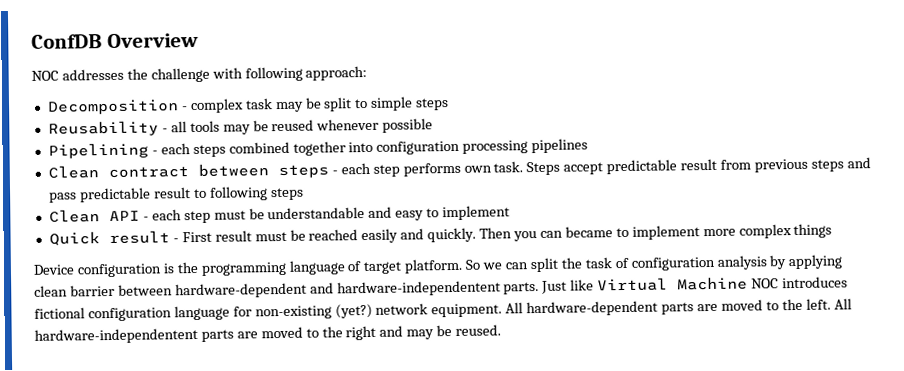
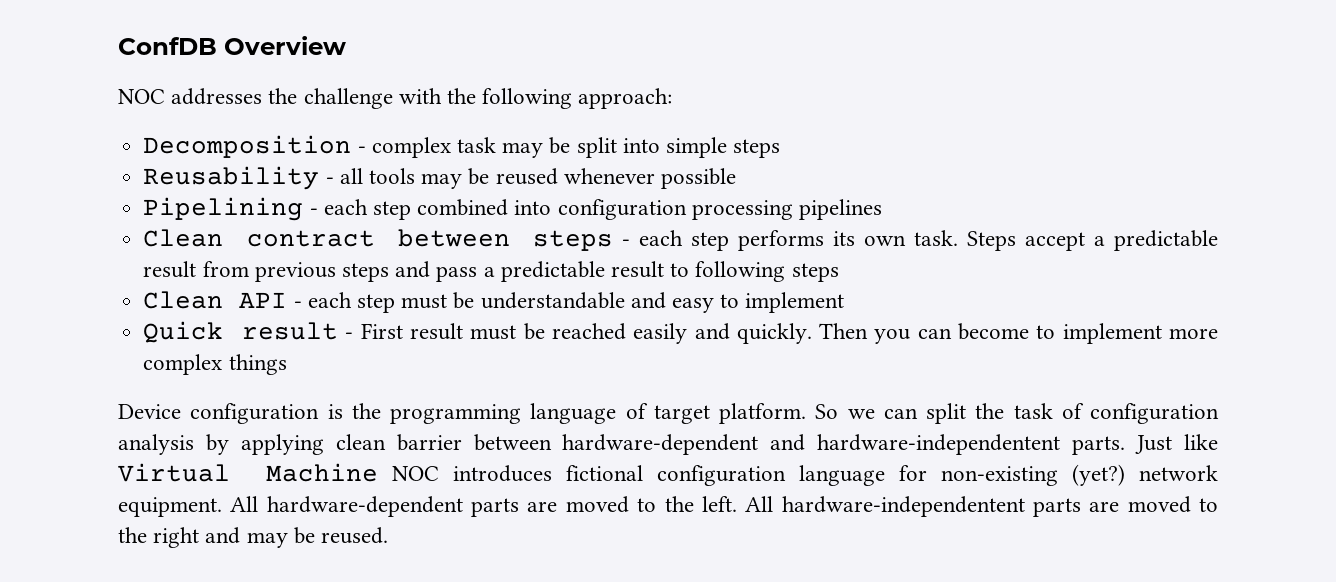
- NOC addresses the challenge with following approach:
+ NOC addresses the challenge with the following approach:
- Decomposition - complex task may be split to simple steps
+ Decomposition - complex task may be split into simple steps
- Pipelining - each steps combined together into configuration processing pipelines
+ Pipelining - each step combined into configuration processing pipelines
- Clean contract between steps - each step performs own task.
+ Clean contract between steps - each step performs its own task.
- Steps accept predictable result from previous steps and pass predictable result to following steps
+ Steps accept a predictable result from previous steps and pass a predictable result to following steps
- Then you can became to implement more complex things
+ Then you can become to implement more complex things

